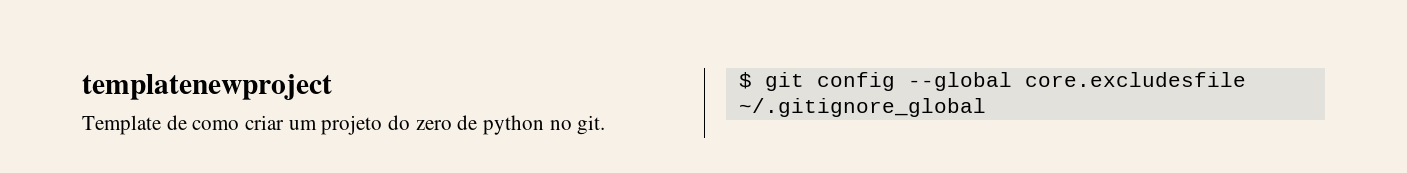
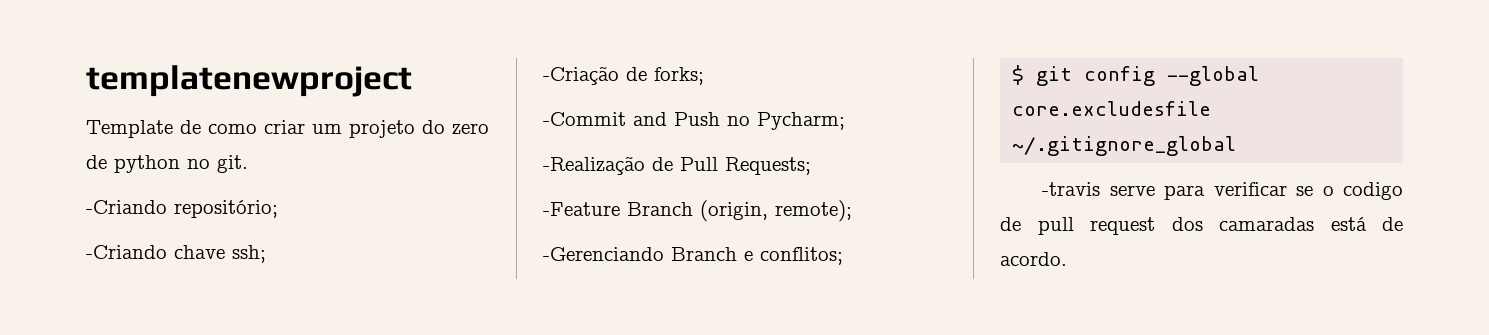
+ -Criando repositório;
+ -Criando chave ssh;
+ -Criação de forks;
+ -Commit and Push no Pycharm;
+ -Realização de Pull Requests;
+ -Feature Branch (origin, remote);
+ -Gerenciando Branch e conflitos;
+ -travis serve para verificar se o codigo de pull request dos camaradas está de acordo.

